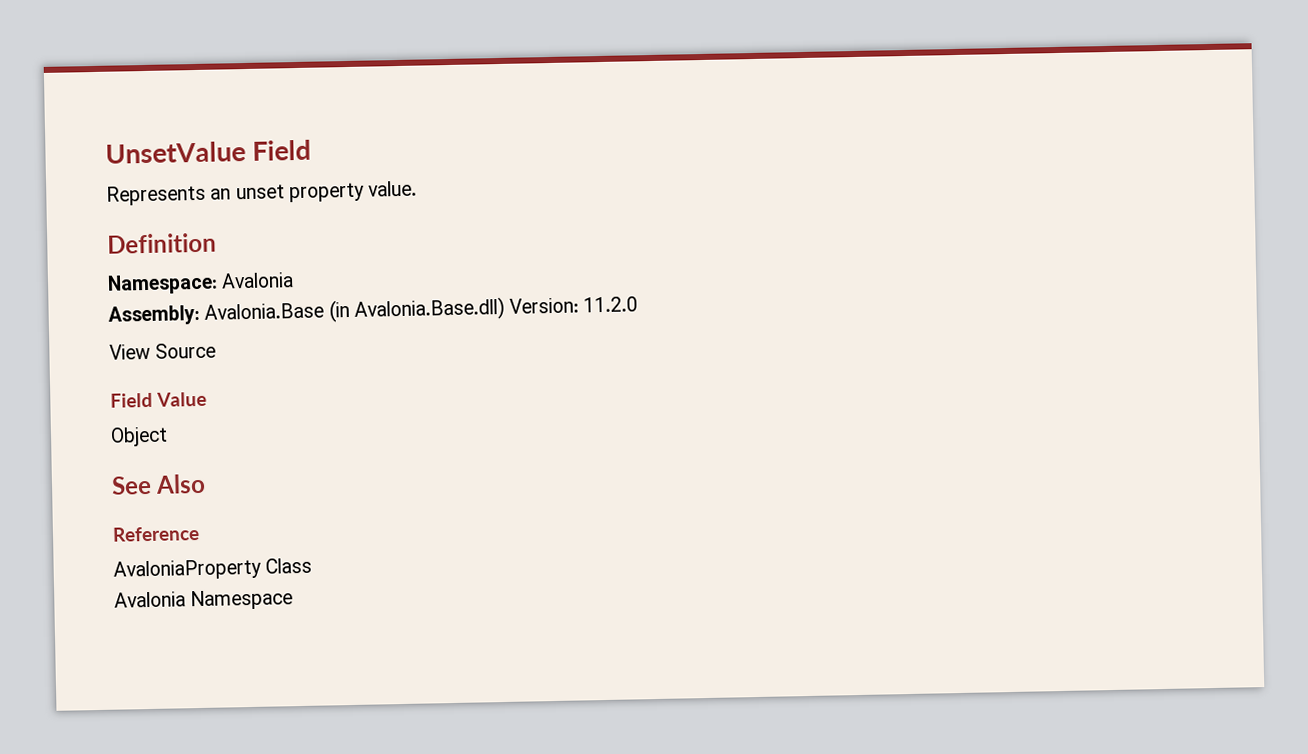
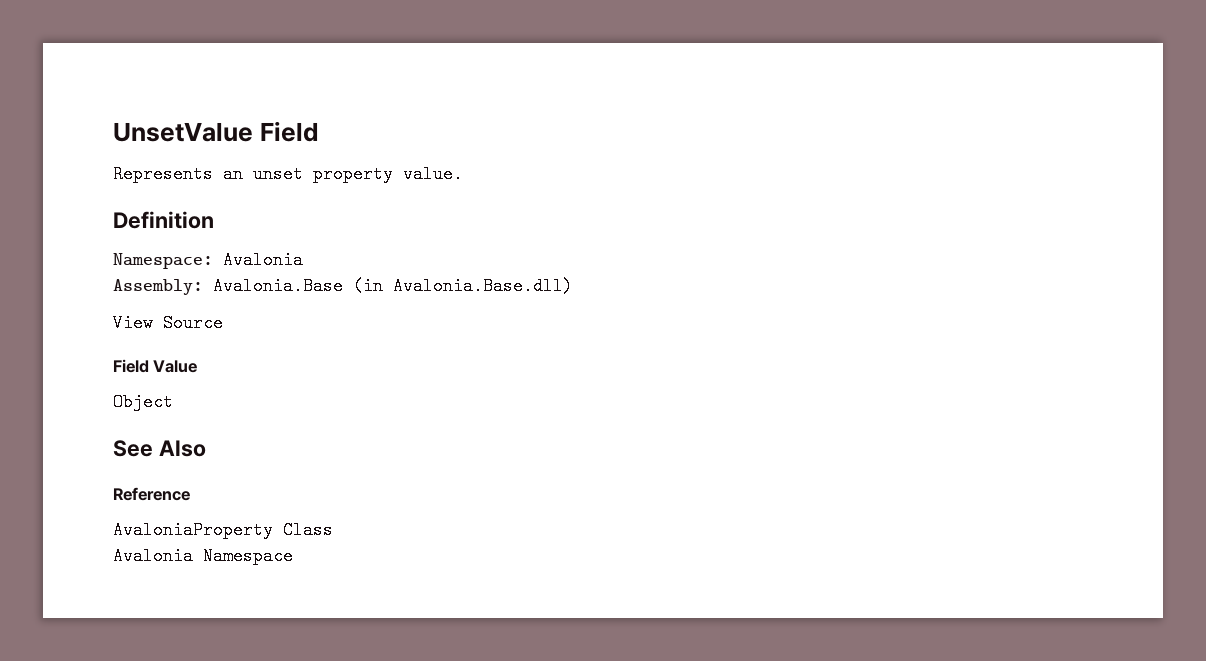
- Assembly: Avalonia.Base (in Avalonia.Base.dll) Version: 11.2.0
+ Assembly: Avalonia.Base (in Avalonia.Base.dll)

